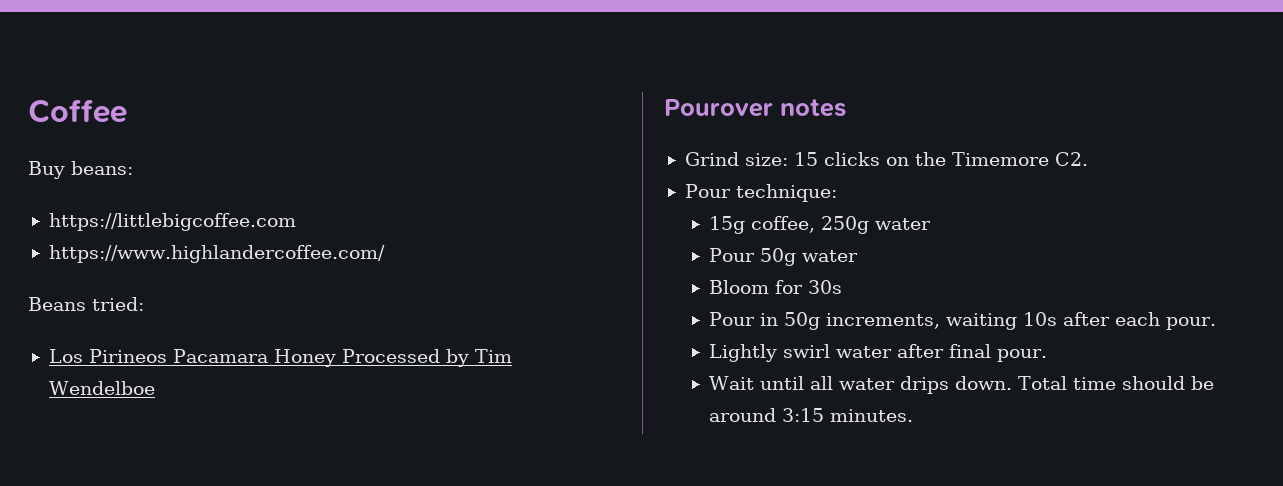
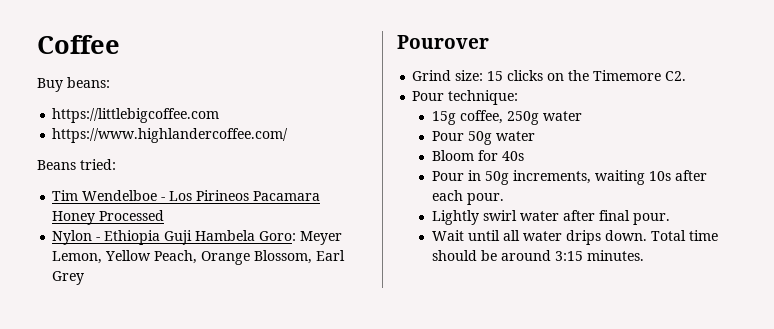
- Los Pirineos Pacamara Honey Processed by Tim Wendelboe
+ Tim Wendelboe - Los Pirineos Pacamara Honey Processed
+ Nylon - Ethiopia Guji Hambela Goro: Meyer Lemon, Yellow Peach, Orange Blossom, Earl Grey
- Pourover notes
+ Pourover
- Bloom for 30s
+ Bloom for 40s

